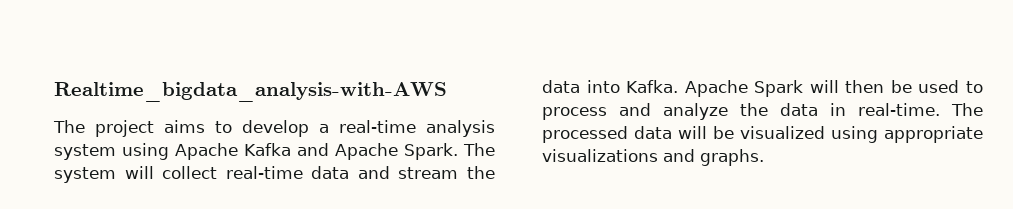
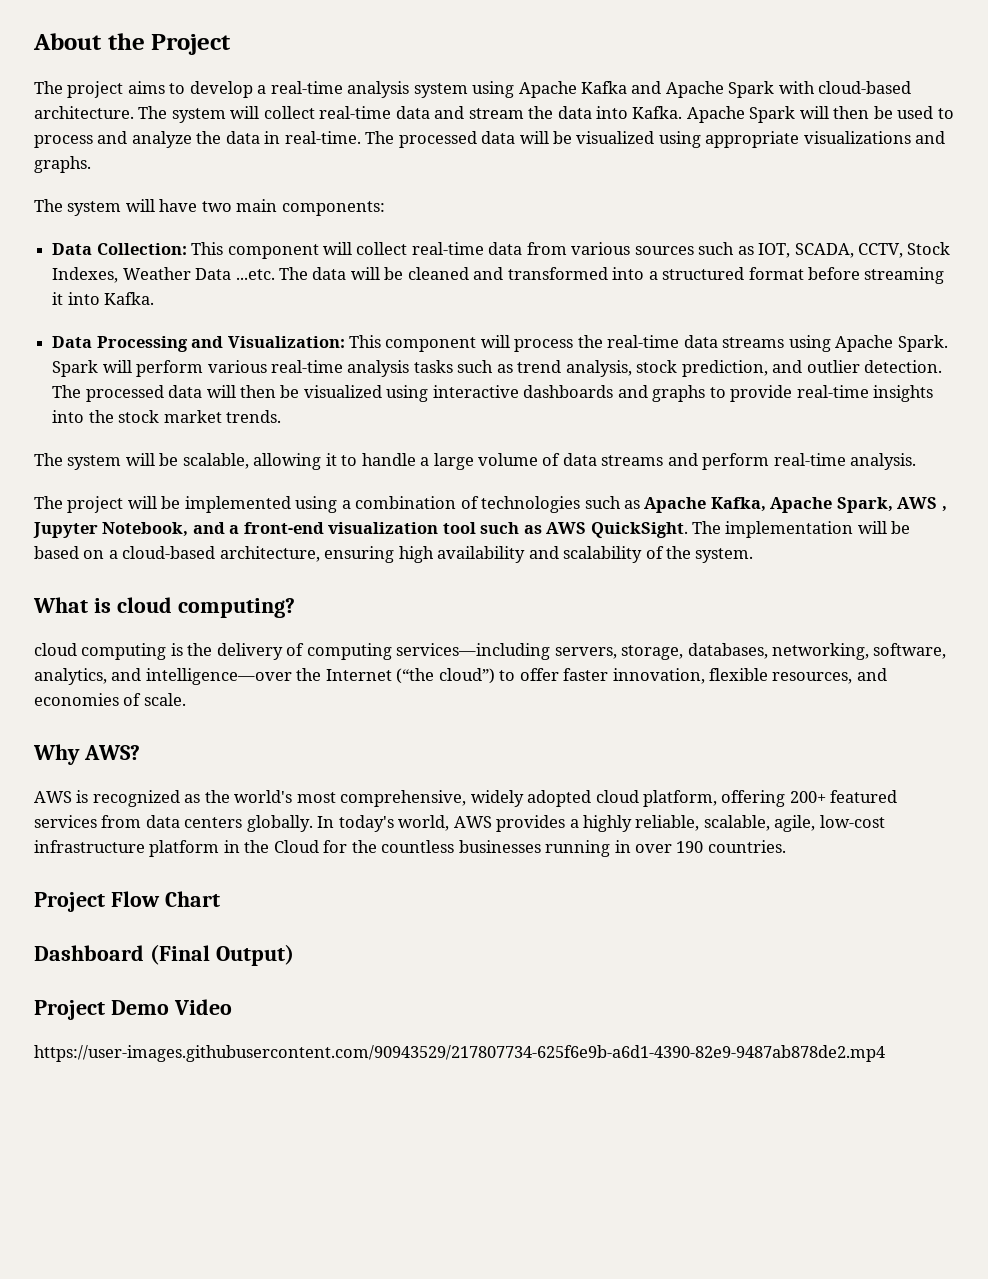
- Realtime_bigdata_analysis-with-AWS
+ About the Project
- The project aims to develop a real-time analysis system using Apache Kafka and Apache Spark.
+ The project aims to develop a real-time analysis system using Apache Kafka and Apache Spark with cloud-based architecture.
+ The system will have two main components:
+ Data Collection: This component will collect real-time data from various sources such as IOT, SCADA, CCTV, Stock Indexes, Weather Data ...etc. The data will be cleaned and transformed into a structured format before streaming it into Kafka.
+ Data Processing and Visualization: This component will process the real-time data streams using Apache Spark. Spark will perform various real-time analysis tasks such as trend analysis, stock prediction, and outlier detection. The processed data will then be visualized using interactive dashboards and graphs to provide real-time insights into the stock market trends.
+ The system will be scalable, allowing it to handle a large volume of data streams and perform real-time analysis.
+ The project will be implemented using a combination of technologies such as Apache Kafka, Apache Spark, AWS , Jupyter Notebook, and a front-end visualization tool such as AWS QuickSight. The implementation will be based on a cloud-based architecture, ensuring high availability and scalability of the system.
+ What is cloud computing?
+ cloud computing is the delivery of computing services—including servers, storage, databases, networking, software, analytics, and intelligence—over the Internet (“the cloud”) to offer faster innovation, flexible resources, and economies of scale.
+ Why AWS?
+ AWS is recognized as the world's most comprehensive, widely adopted cloud platform, offering 200+ featured services from data centers globally. In today's world, AWS provides a highly reliable, scalable, agile, low-cost infrastructure platform in the Cloud for the countless businesses running in over 190 countries.
+ Project Flow Chart
+ Dashboard (Final Output)
+ Project Demo Video
+ https://user-images.githubusercontent.com/90943529/217807734-625f6e9b-a6d1-4390-82e9-9487ab878de2.mp4

